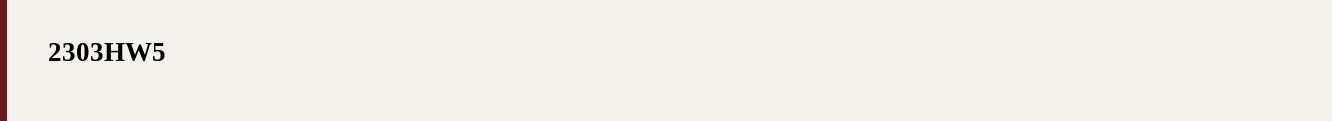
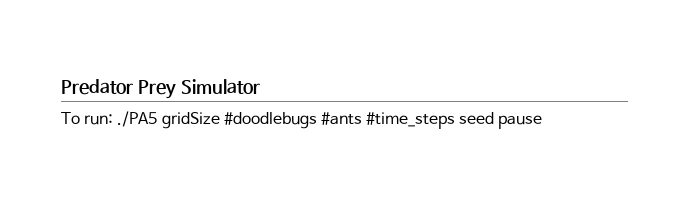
- 2303HW5
+ Predator Prey Simulator
+ To run: ./PA5 gridSize #doodlebugs #ants #time_steps seed pause

